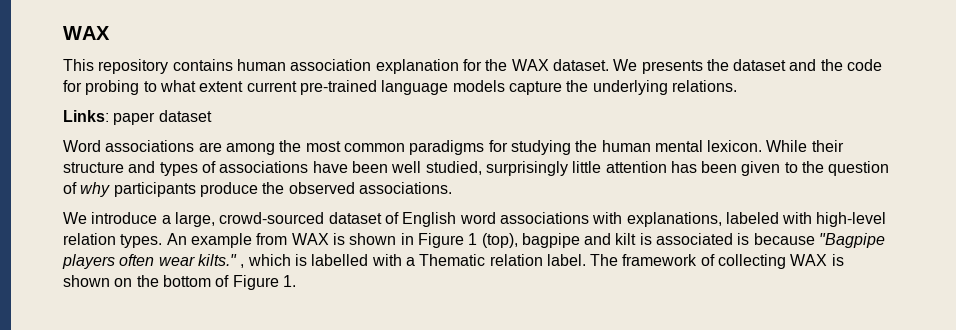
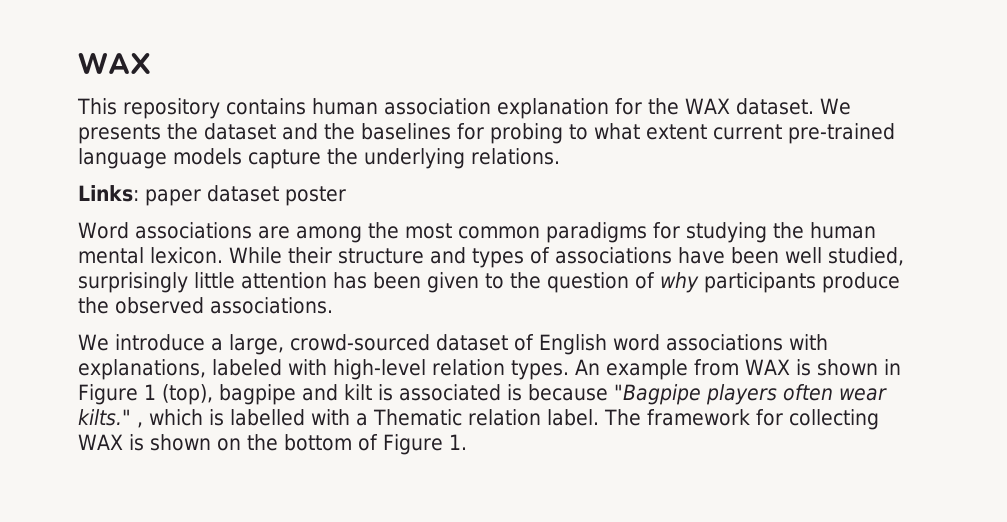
- We presents the dataset and the code for probing to what extent current pre-trained language models capture the underlying relations.
+ We presents the dataset and the baselines for probing to what extent current pre-trained language models capture the underlying relations.
- Links: paper dataset
+ Links: paper dataset poster
- The framework of collecting WAX is shown on the bottom of Figure 1.
+ The framework for collecting WAX is shown on the bottom of Figure 1.

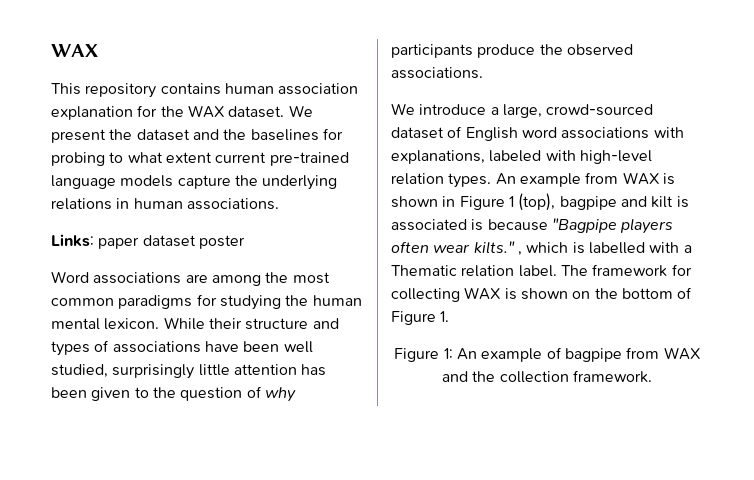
- We presents the dataset and the baselines for probing to what extent current pre-trained language models capture the underlying relations.
+ We present the dataset and the baselines for probing to what extent current pre-trained language models capture the underlying relations in human associations.
+ Figure 1: An example of bagpipe from WAX and the collection framework.

